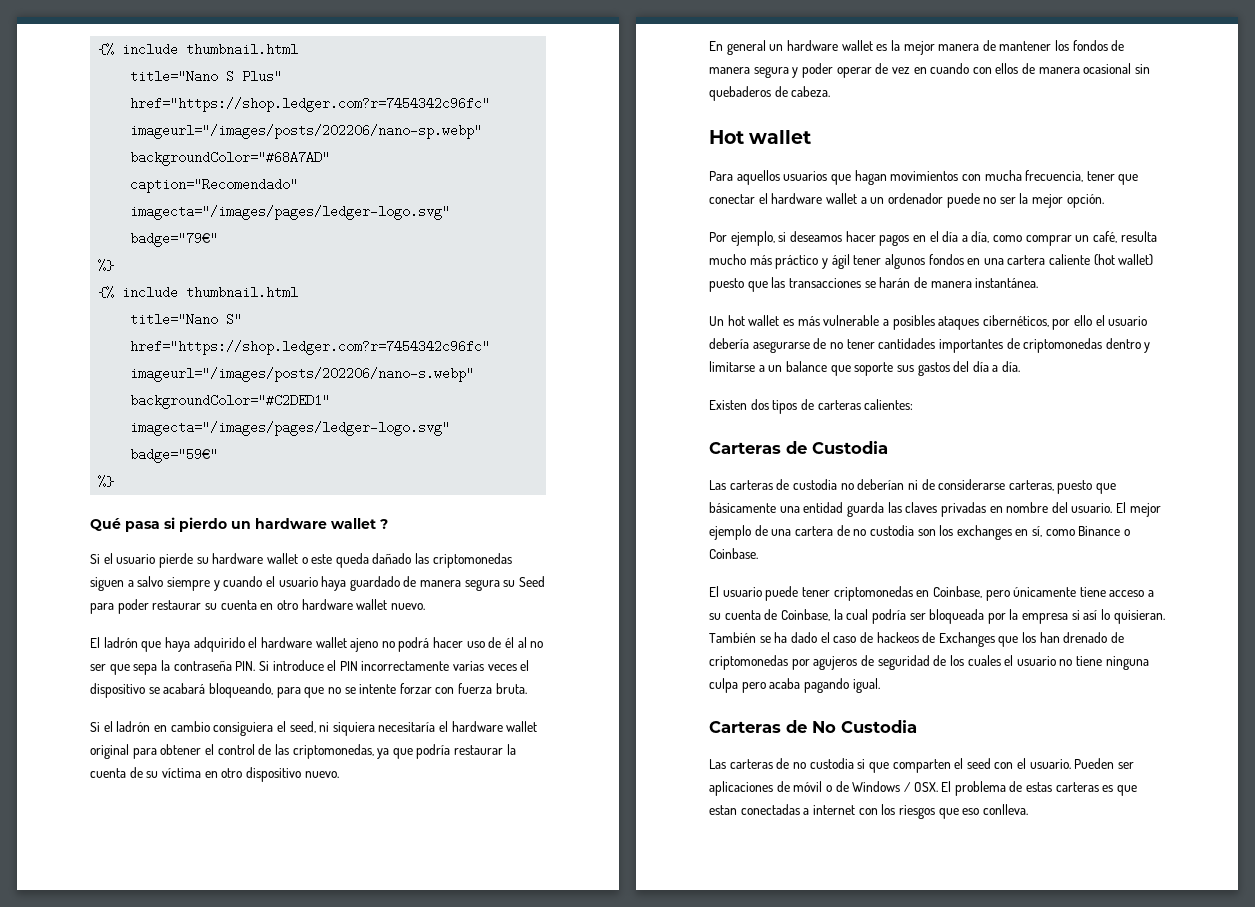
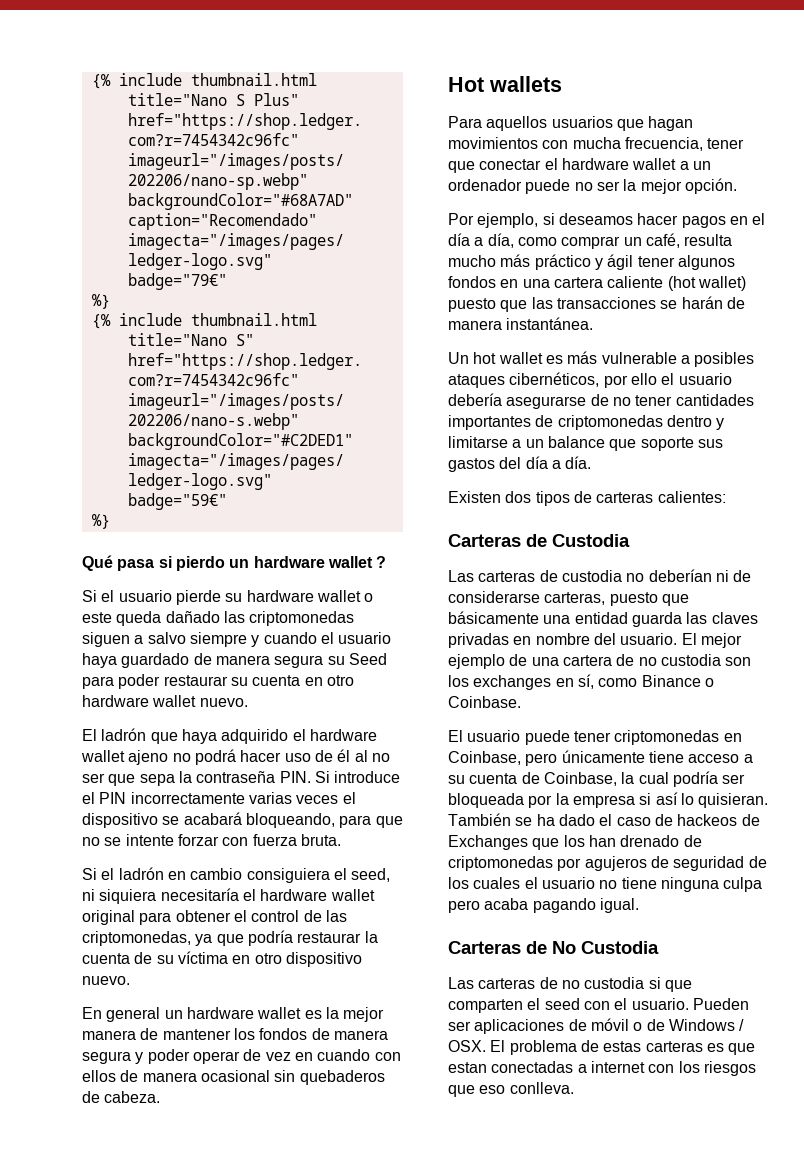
- Hot wallet
+ Hot wallets

